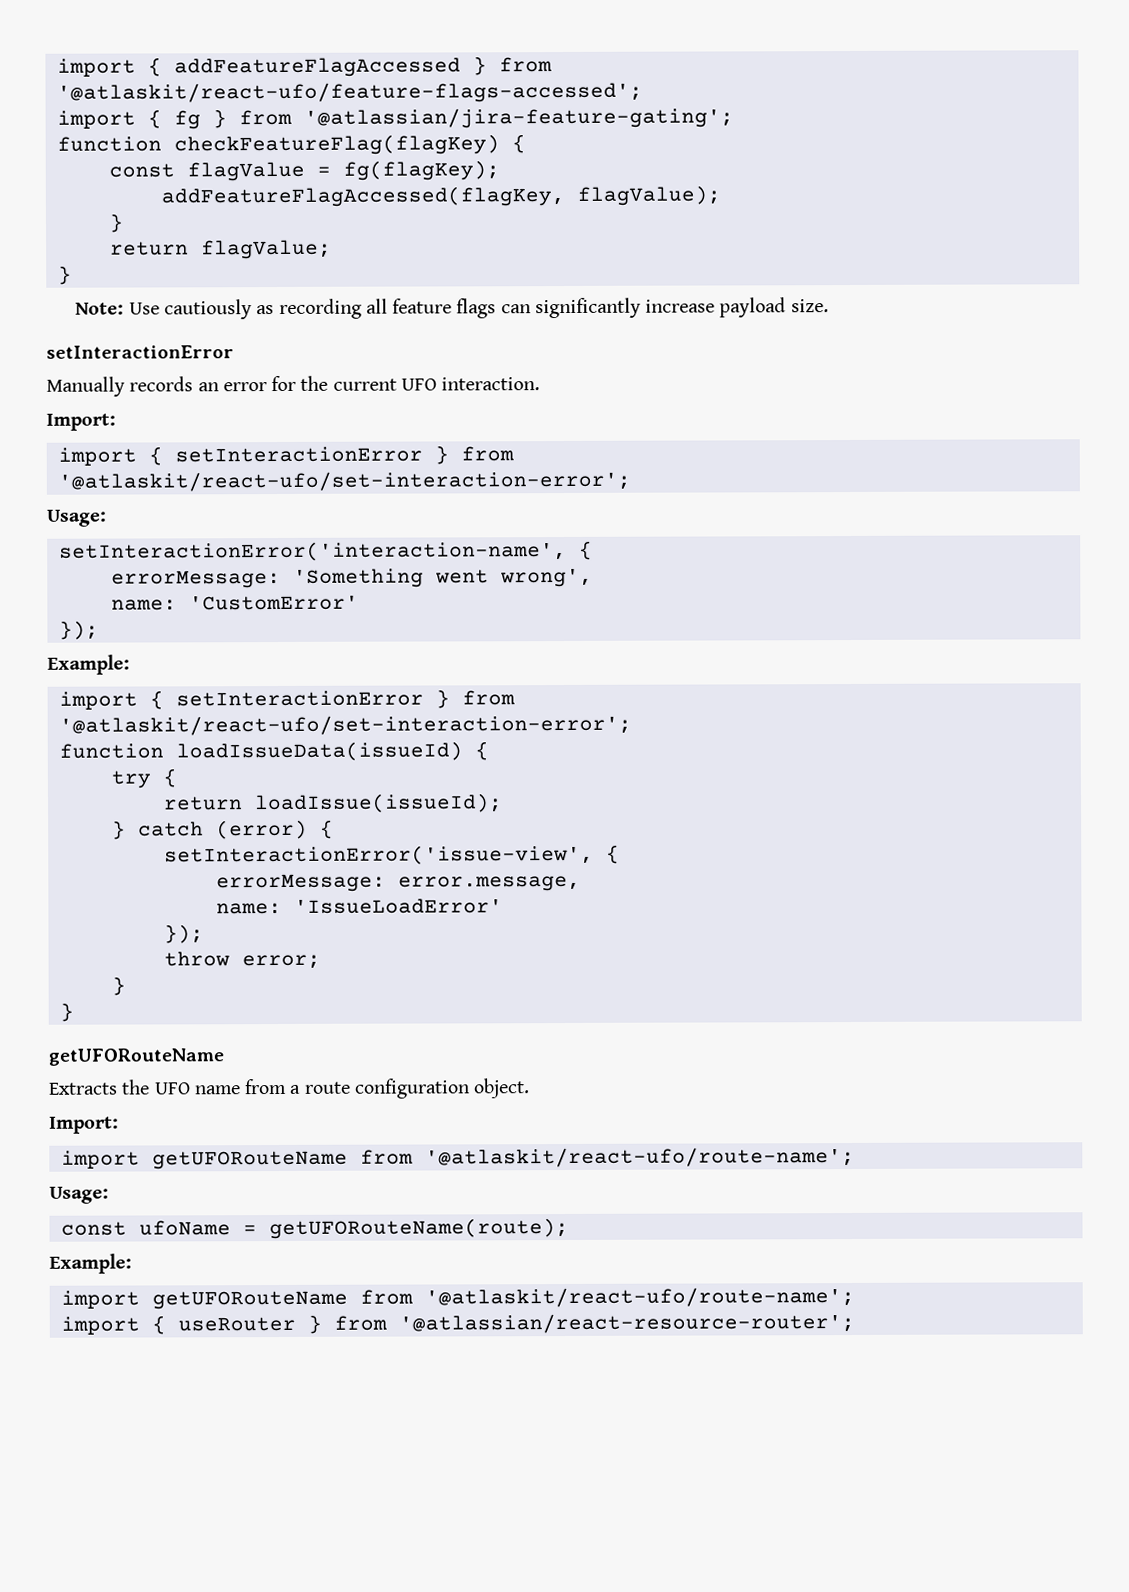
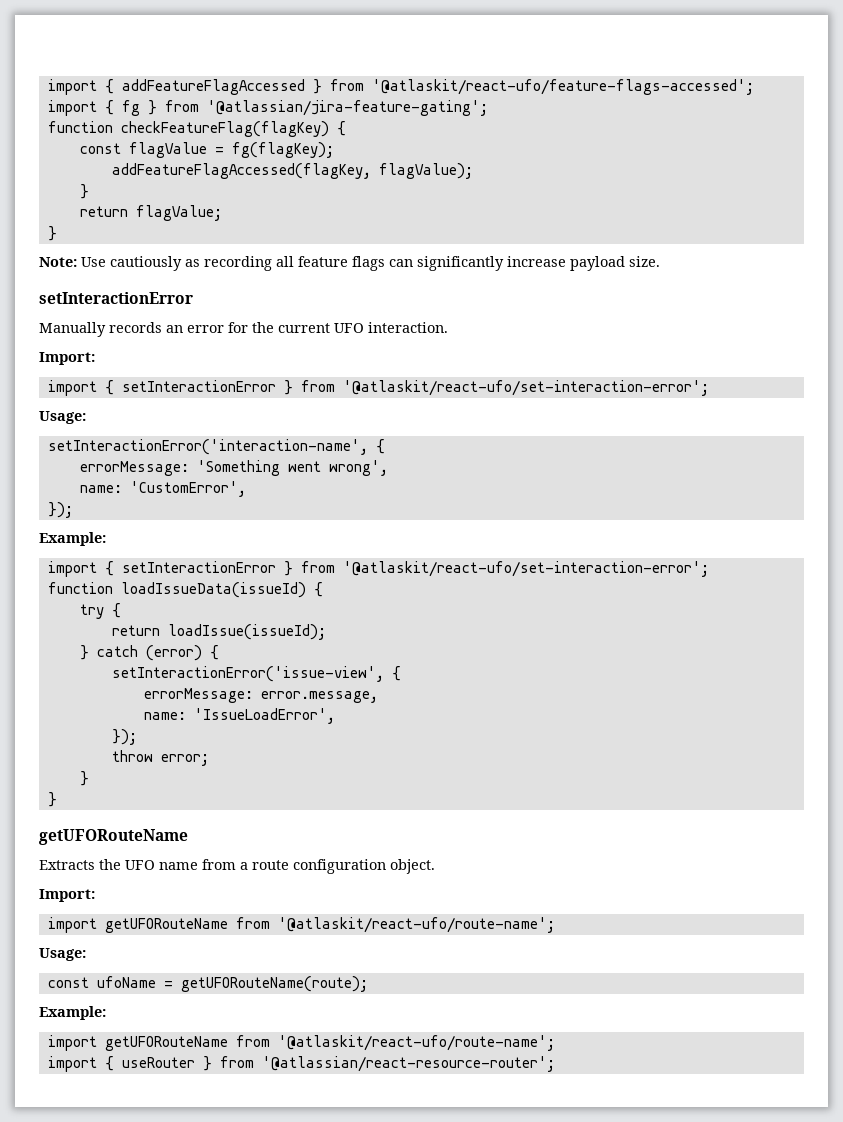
- name: 'CustomError'
+ name: 'CustomError',
- name: 'IssueLoadError'
+ name: 'IssueLoadError',

